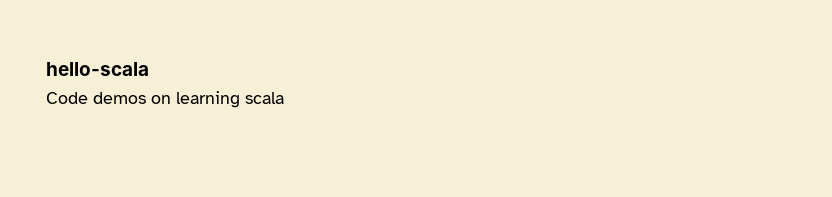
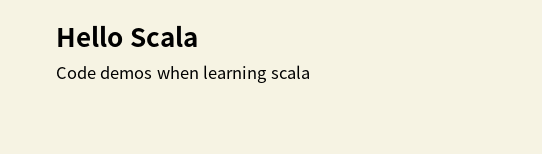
- hello-scala
+ Hello Scala
- Code demos on learning scala
+ Code demos when learning scala

